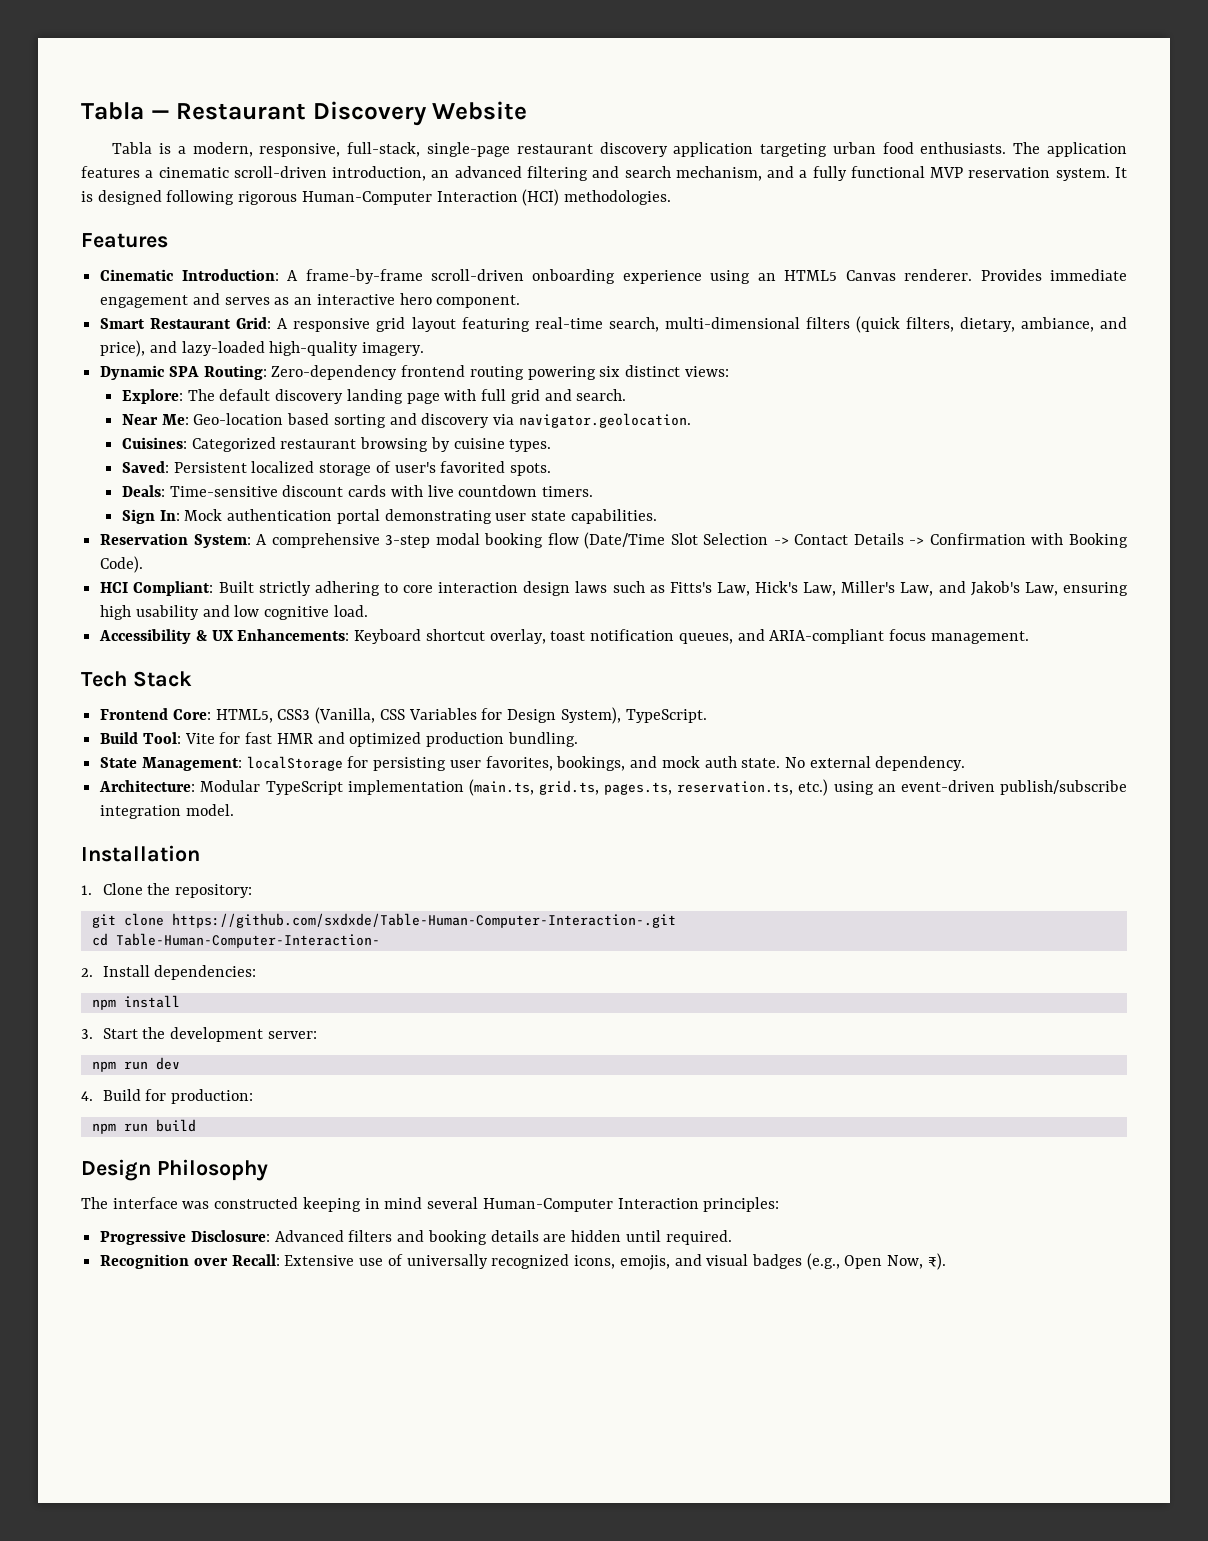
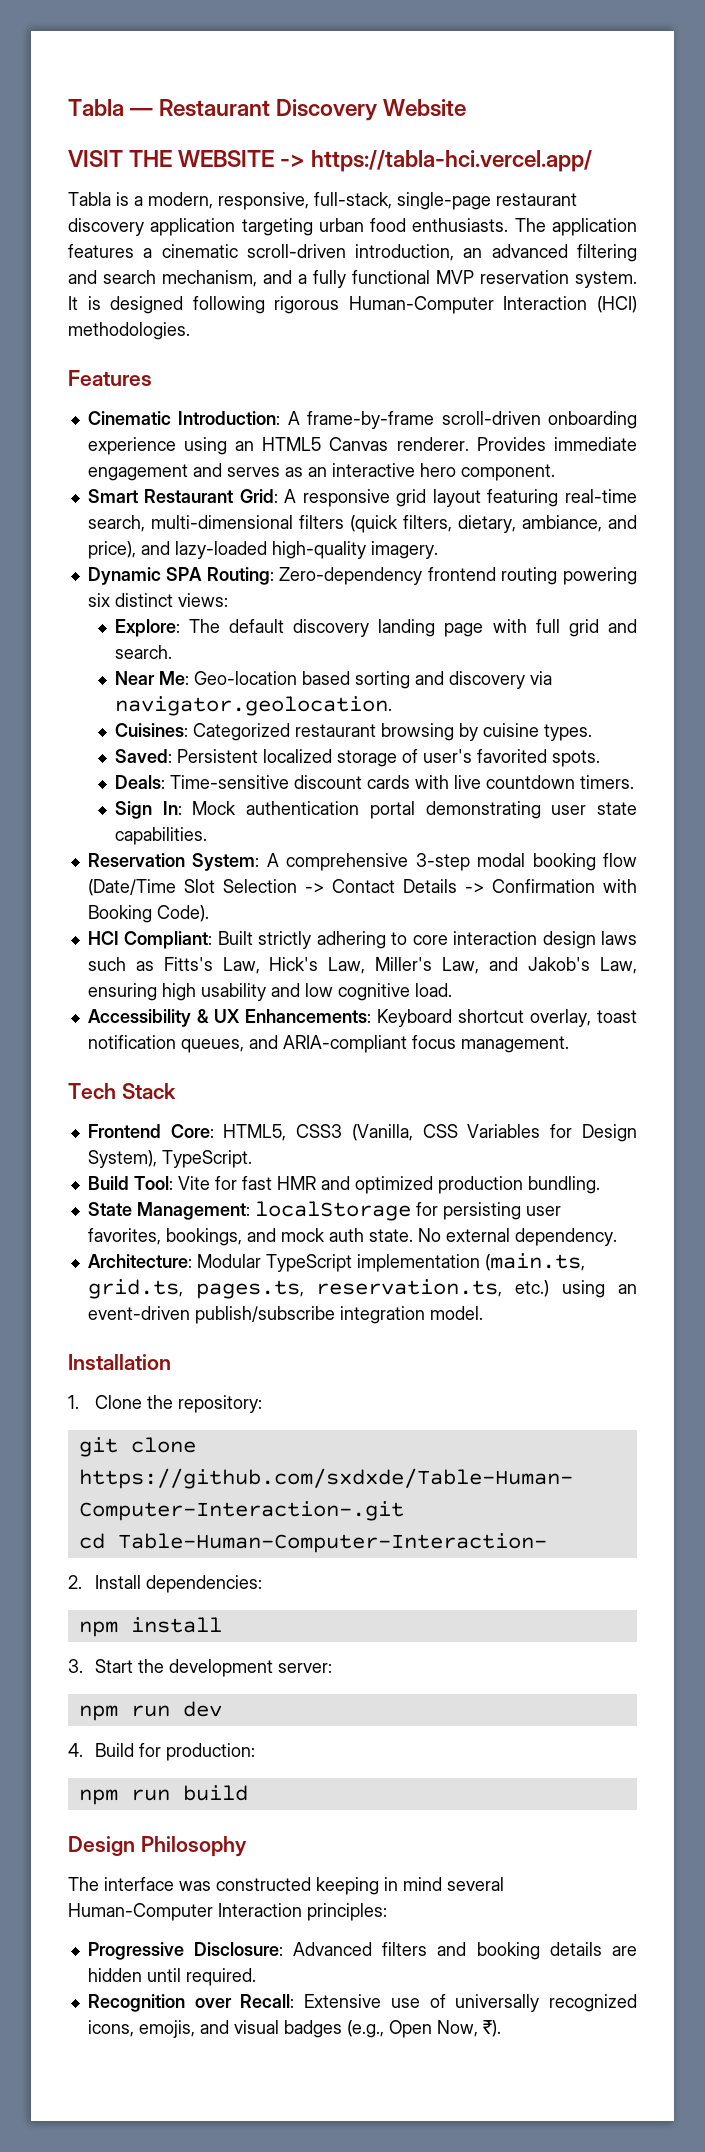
+ VISIT THE WEBSITE -> https://tabla-hci.vercel.app/

